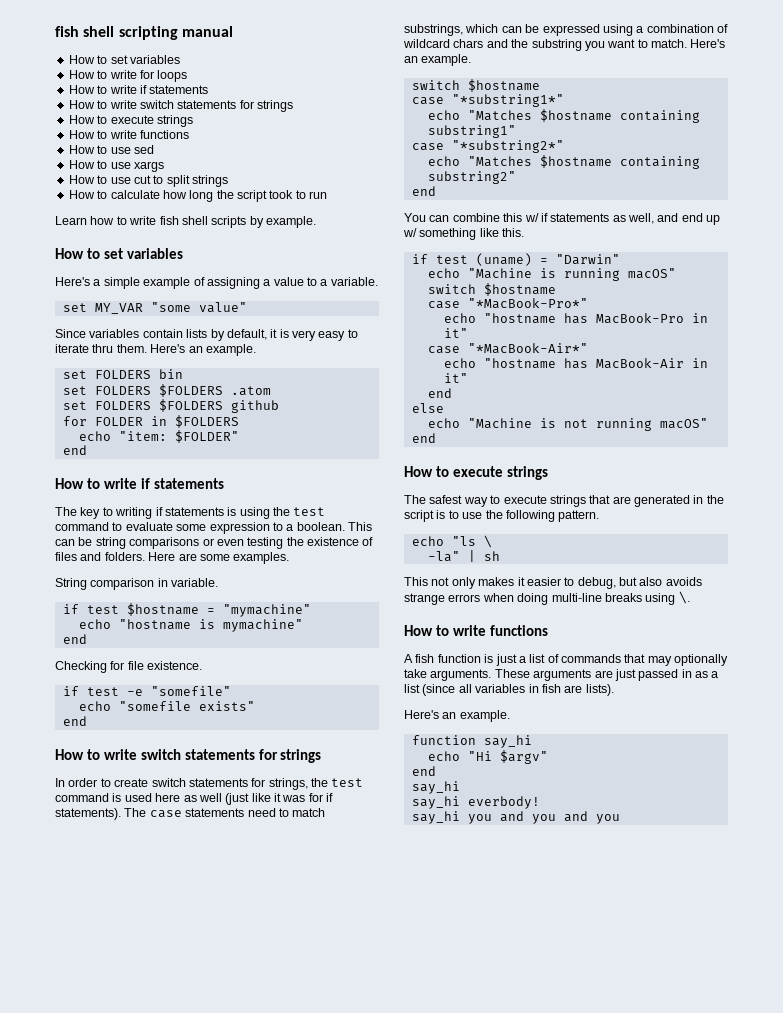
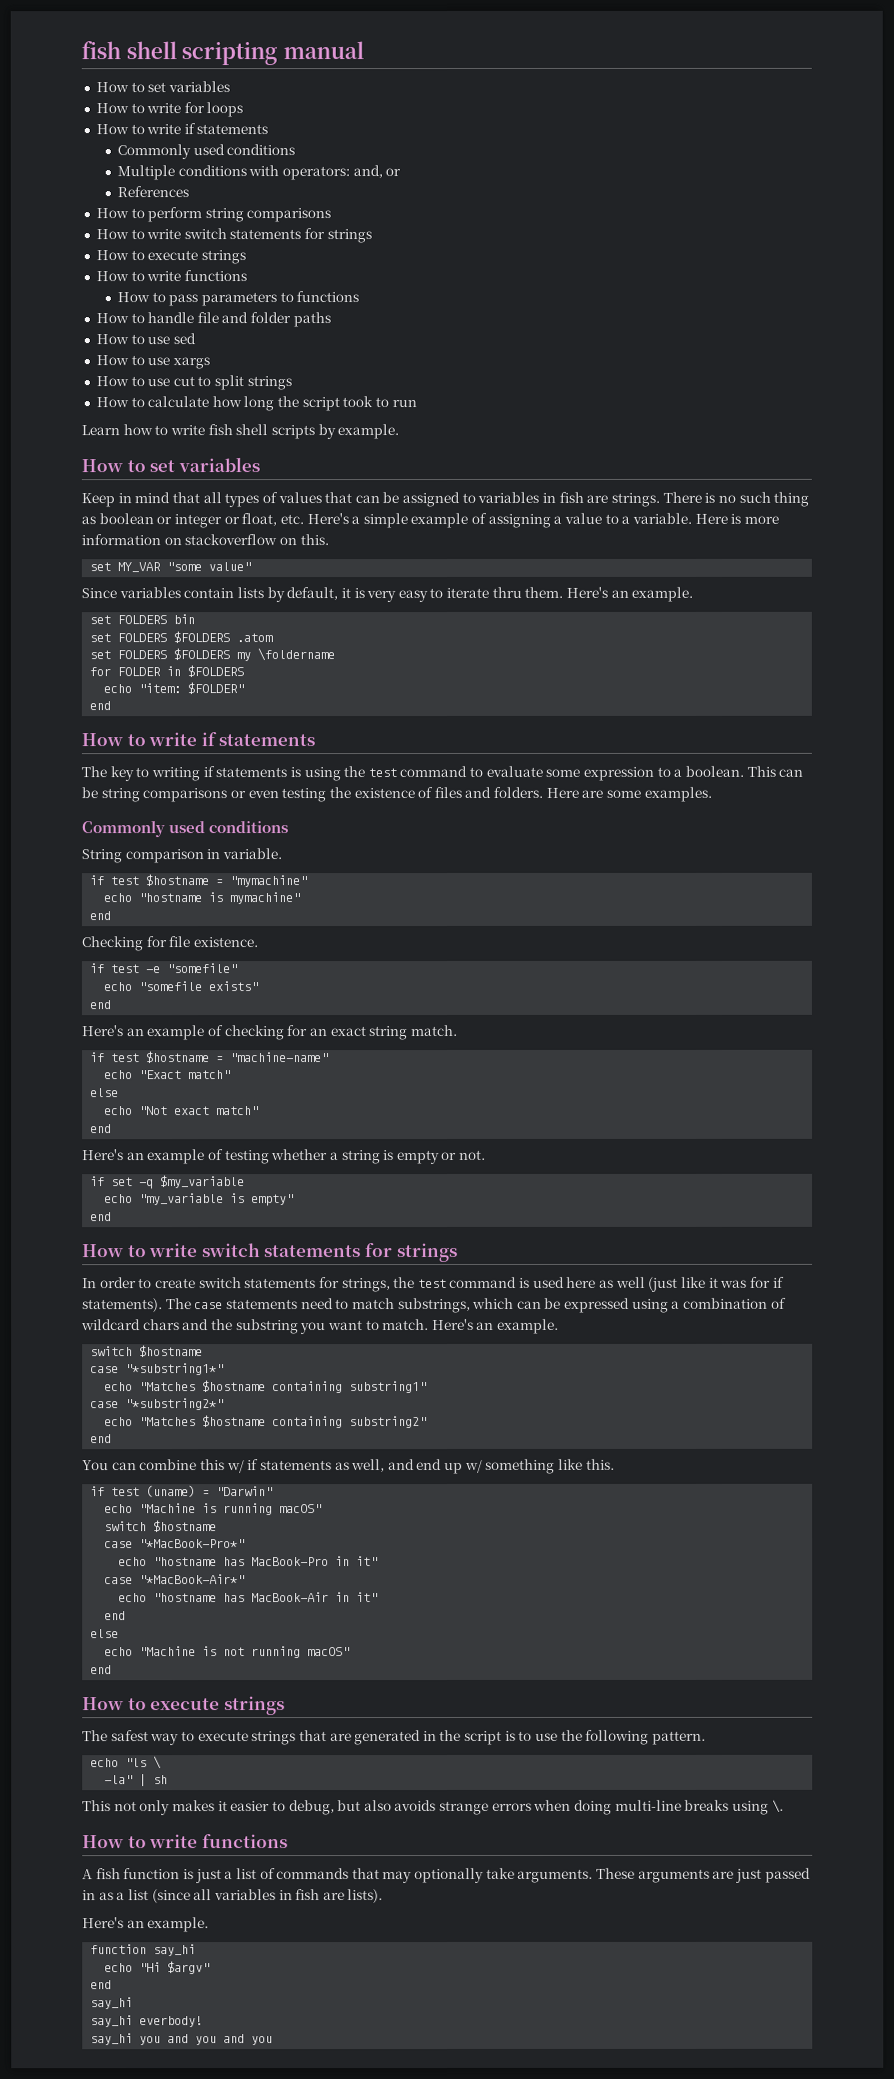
  How to write for loops
  How to write if statements
+ Commonly used conditions
+ Multiple conditions with operators: and, or
+ References
+ How to perform string comparisons
+ How to pass parameters to functions
+ How to handle file and folder paths
- Here's a simple example of assigning a value to a variable.
+ Keep in mind that all types of values that can be assigned to variables in fish are strings. There is no such thing as boolean or integer or float, etc. Here's a simple example of assigning a value to a variable. Here is more information on stackoverflow on this.
- set FOLDERS $FOLDERS github
+ set FOLDERS $FOLDERS my \foldername
  Here are some examples.
+ Commonly used conditions
+ Here's an example of checking for an exact string match.
+ if test $hostname = "machine-name"
+ echo "Exact match"
+ else
+ echo "Not exact match"
+ end
+ Here's an example of testing whether a string is empty or not.
+ if set -q $my_variable
+ echo "my_variable is empty"
+ end

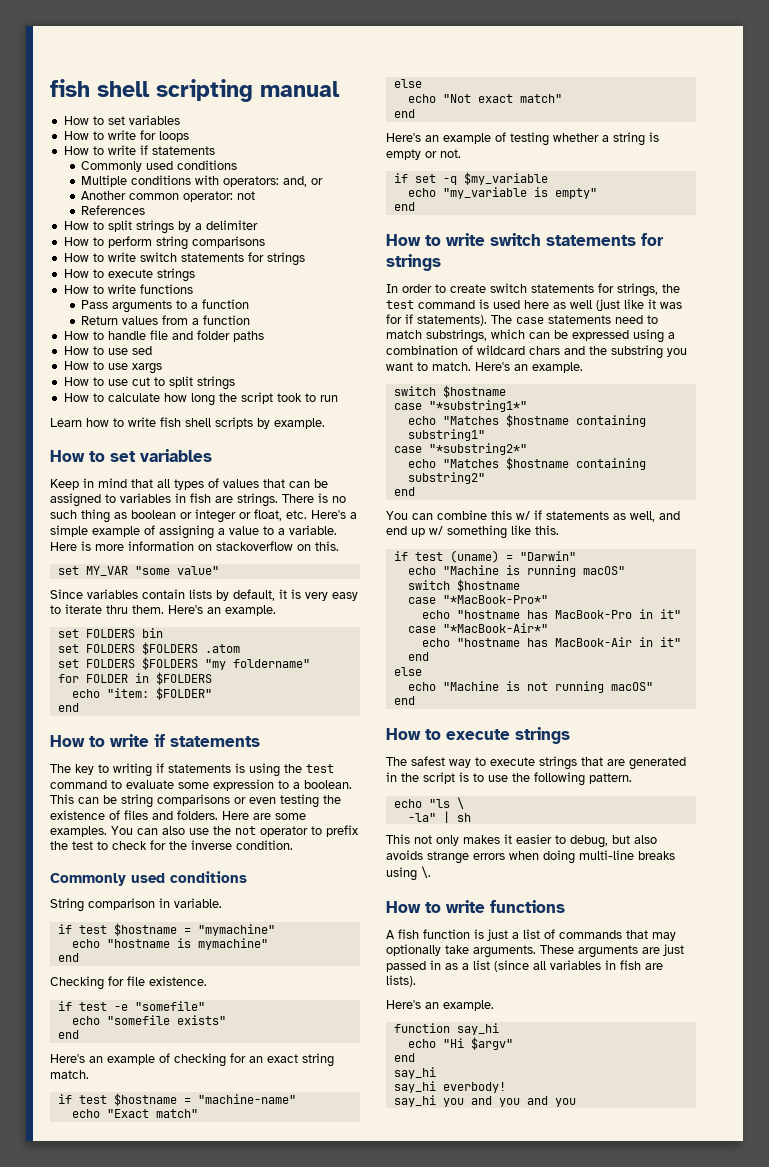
+ Another common operator: not
  References
+ How to split strings by a delimiter
- How to pass parameters to functions
+ Pass arguments to a function
+ Return values from a function
- set FOLDERS $FOLDERS my \foldername
+ set FOLDERS $FOLDERS "my foldername"
+ You can also use the not operator to prefix the test to check for the inverse condition.

